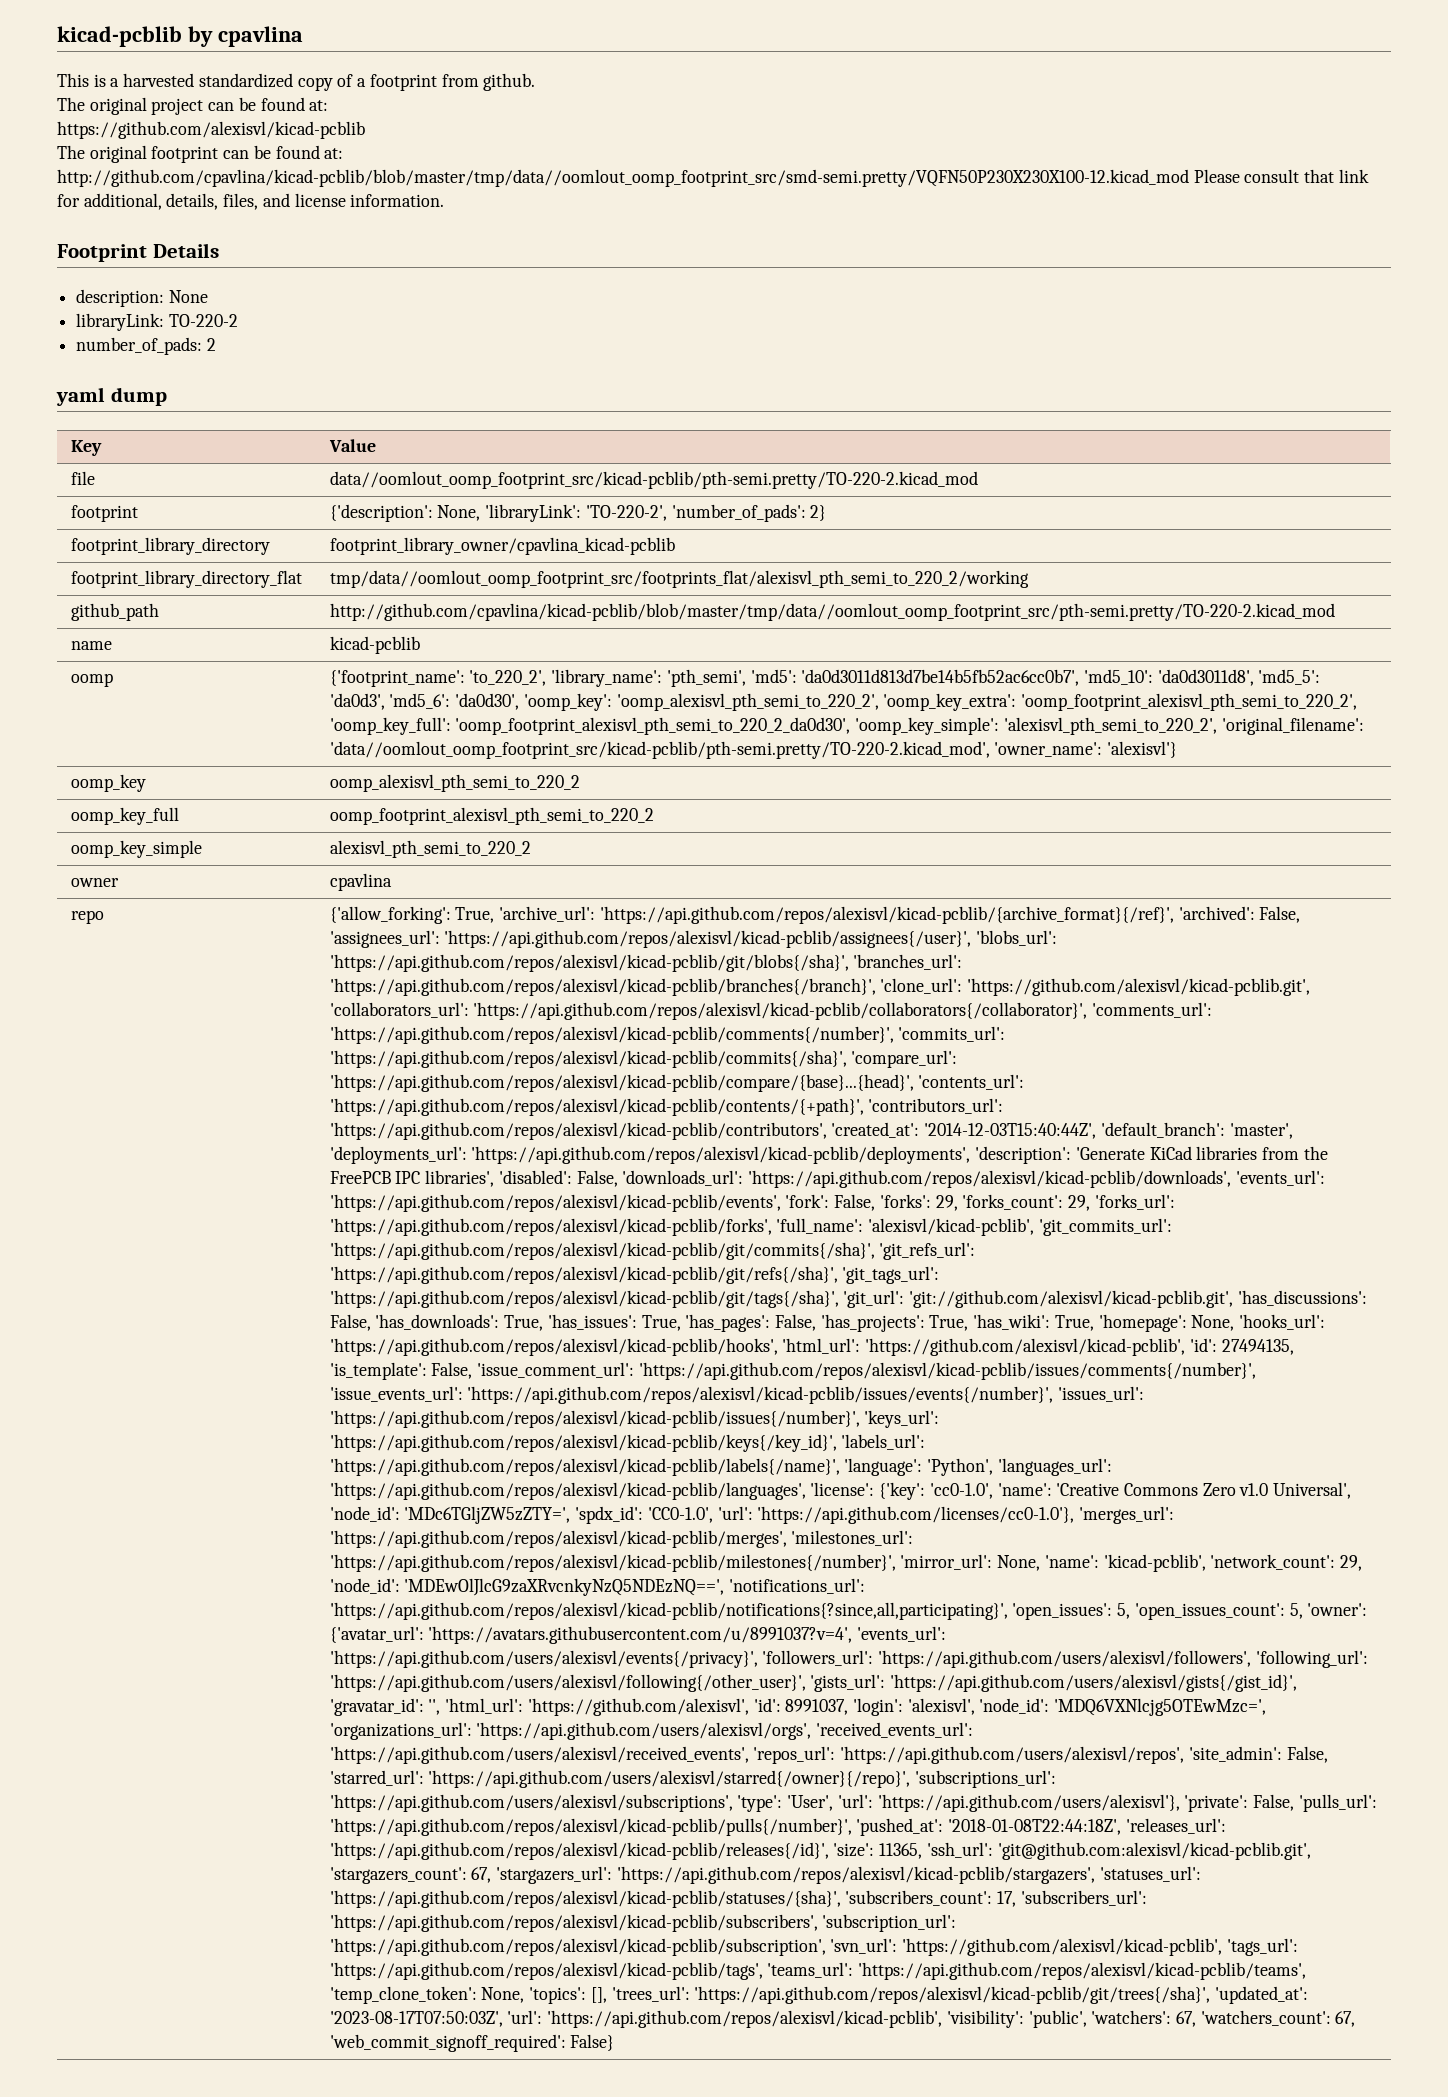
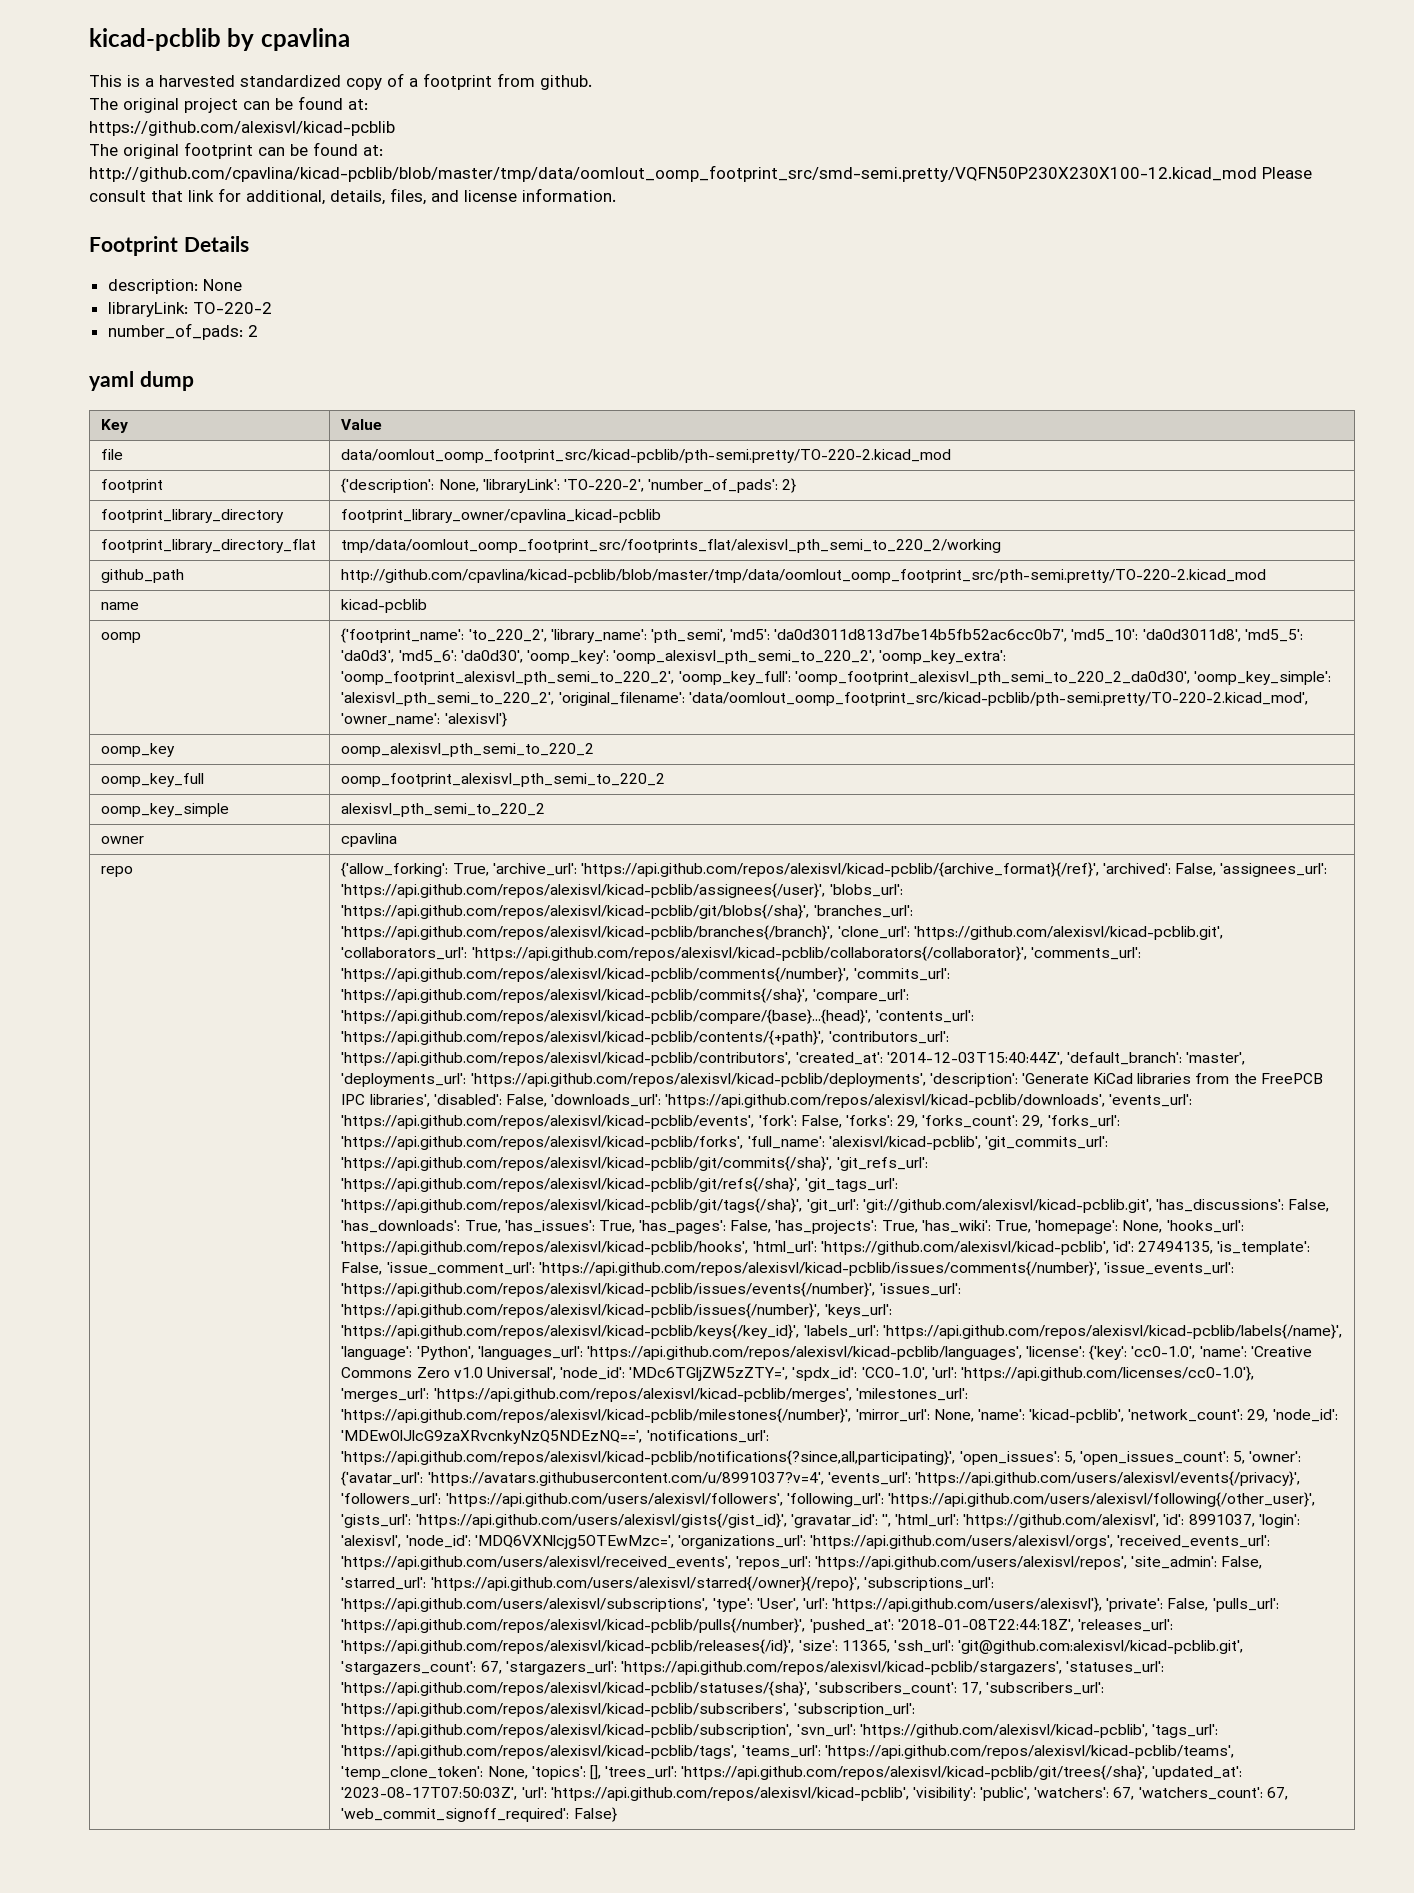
- The original footprint can be found at: http://github.com/cpavlina/kicad-pcblib/blob/master/tmp/data//oomlout_oomp_footprint_src/smd-semi.pretty/VQFN50P230X230X100-12.kicad_mod Please consult that link for additional, details, files, and license information.
+ The original footprint can be found at: http://github.com/cpavlina/kicad-pcblib/blob/master/tmp/data/oomlout_oomp_footprint_src/smd-semi.pretty/VQFN50P230X230X100-12.kicad_mod Please consult that link for additional, details, files, and license information.
- file | data//oomlout_oomp_footprint_src/kicad-pcblib/pth-semi.pretty/TO-220-2.kicad_mod
+ file | data/oomlout_oomp_footprint_src/kicad-pcblib/pth-semi.pretty/TO-220-2.kicad_mod
- footprint_library_directory_flat | tmp/data//oomlout_oomp_footprint_src/footprints_flat/alexisvl_pth_semi_to_220_2/working
+ footprint_library_directory_flat | tmp/data/oomlout_oomp_footprint_src/footprints_flat/alexisvl_pth_semi_to_220_2/working
- github_path | http://github.com/cpavlina/kicad-pcblib/blob/master/tmp/data//oomlout_oomp_footprint_src/pth-semi.pretty/TO-220-2.kicad_mod
+ github_path | http://github.com/cpavlina/kicad-pcblib/blob/master/tmp/data/oomlout_oomp_footprint_src/pth-semi.pretty/TO-220-2.kicad_mod
- oomp | {'footprint_name': 'to_220_2', 'library_name': 'pth_semi', 'md5': 'da0d3011d813d7be14b5fb52ac6cc0b7', 'md5_10': 'da0d3011d8', 'md5_5': 'da0d3', 'md5_6': 'da0d30', 'oomp_key': 'oomp_alexisvl_pth_semi_to_220_2', 'oomp_key_extra': 'oomp_footprint_alexisvl_pth_semi_to_220_2', 'oomp_key_full': 'oomp_footprint_alexisvl_pth_semi_to_220_2_da0d30', 'oomp_key_simple': 'alexisvl_pth_semi_to_220_2', 'original_filename': 'data//oomlout_oomp_footprint_src/kicad-pcblib/pth-semi.pretty/TO-220-2.kicad_mod', 'owner_name': 'alexisvl'}
+ oomp | {'footprint_name': 'to_220_2', 'library_name': 'pth_semi', 'md5': 'da0d3011d813d7be14b5fb52ac6cc0b7', 'md5_10': 'da0d3011d8', 'md5_5': 'da0d3', 'md5_6': 'da0d30', 'oomp_key': 'oomp_alexisvl_pth_semi_to_220_2', 'oomp_key_extra': 'oomp_footprint_alexisvl_pth_semi_to_220_2', 'oomp_key_full': 'oomp_footprint_alexisvl_pth_semi_to_220_2_da0d30', 'oomp_key_simple': 'alexisvl_pth_semi_to_220_2', 'original_filename': 'data/oomlout_oomp_footprint_src/kicad-pcblib/pth-semi.pretty/TO-220-2.kicad_mod', 'owner_name': 'alexisvl'}

